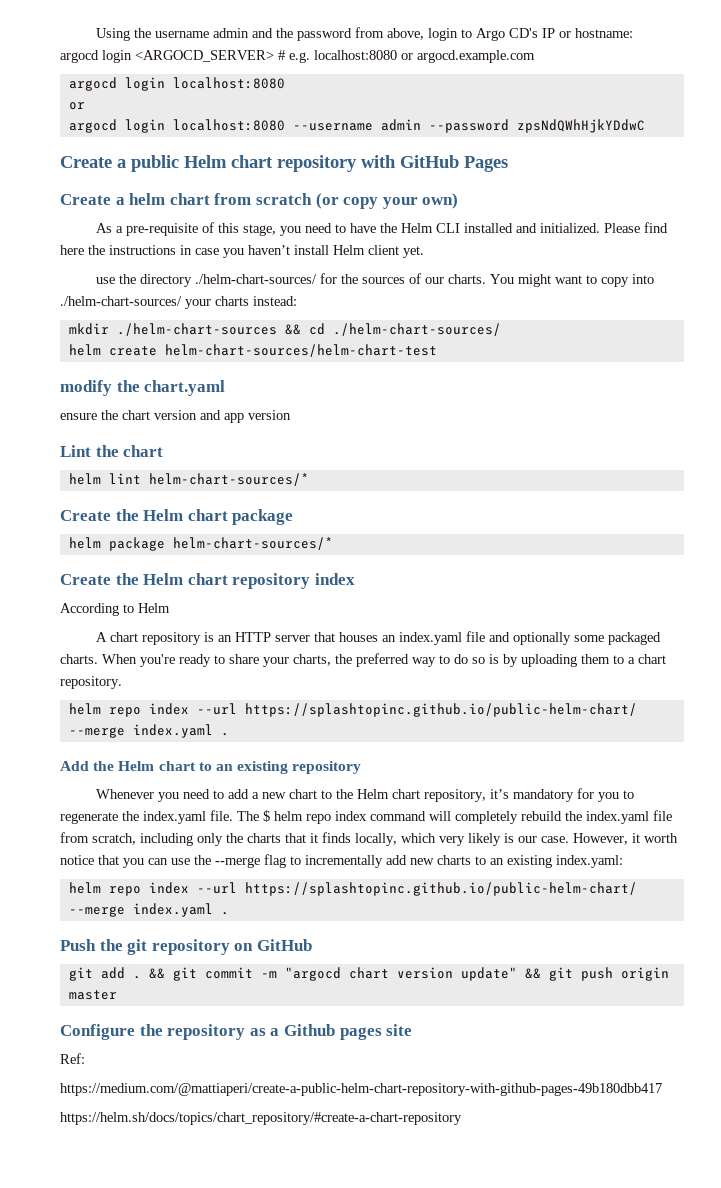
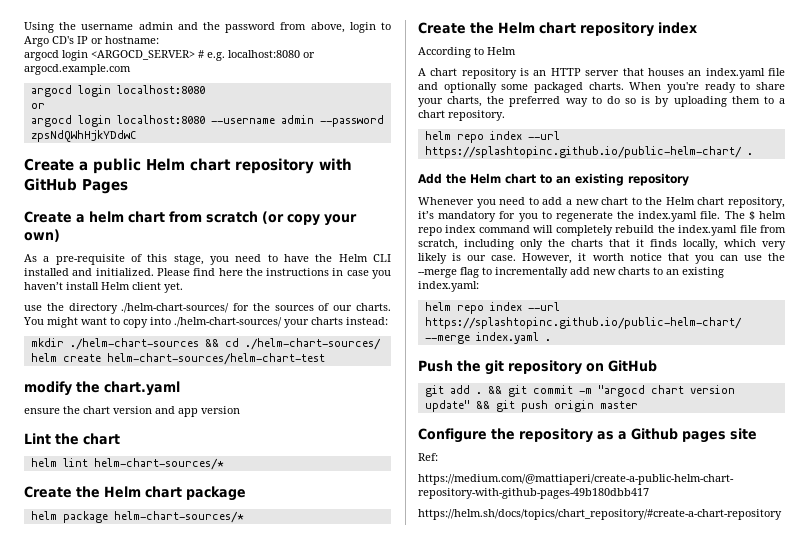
  When you're ready to share your charts, the preferred way to do so is by uploading them to a chart repository.
- helm repo index --url https://splashtopinc.github.io/public-helm-chart/ --merge index.yaml .
+ helm repo index --url https://splashtopinc.github.io/public-helm-chart/ .

